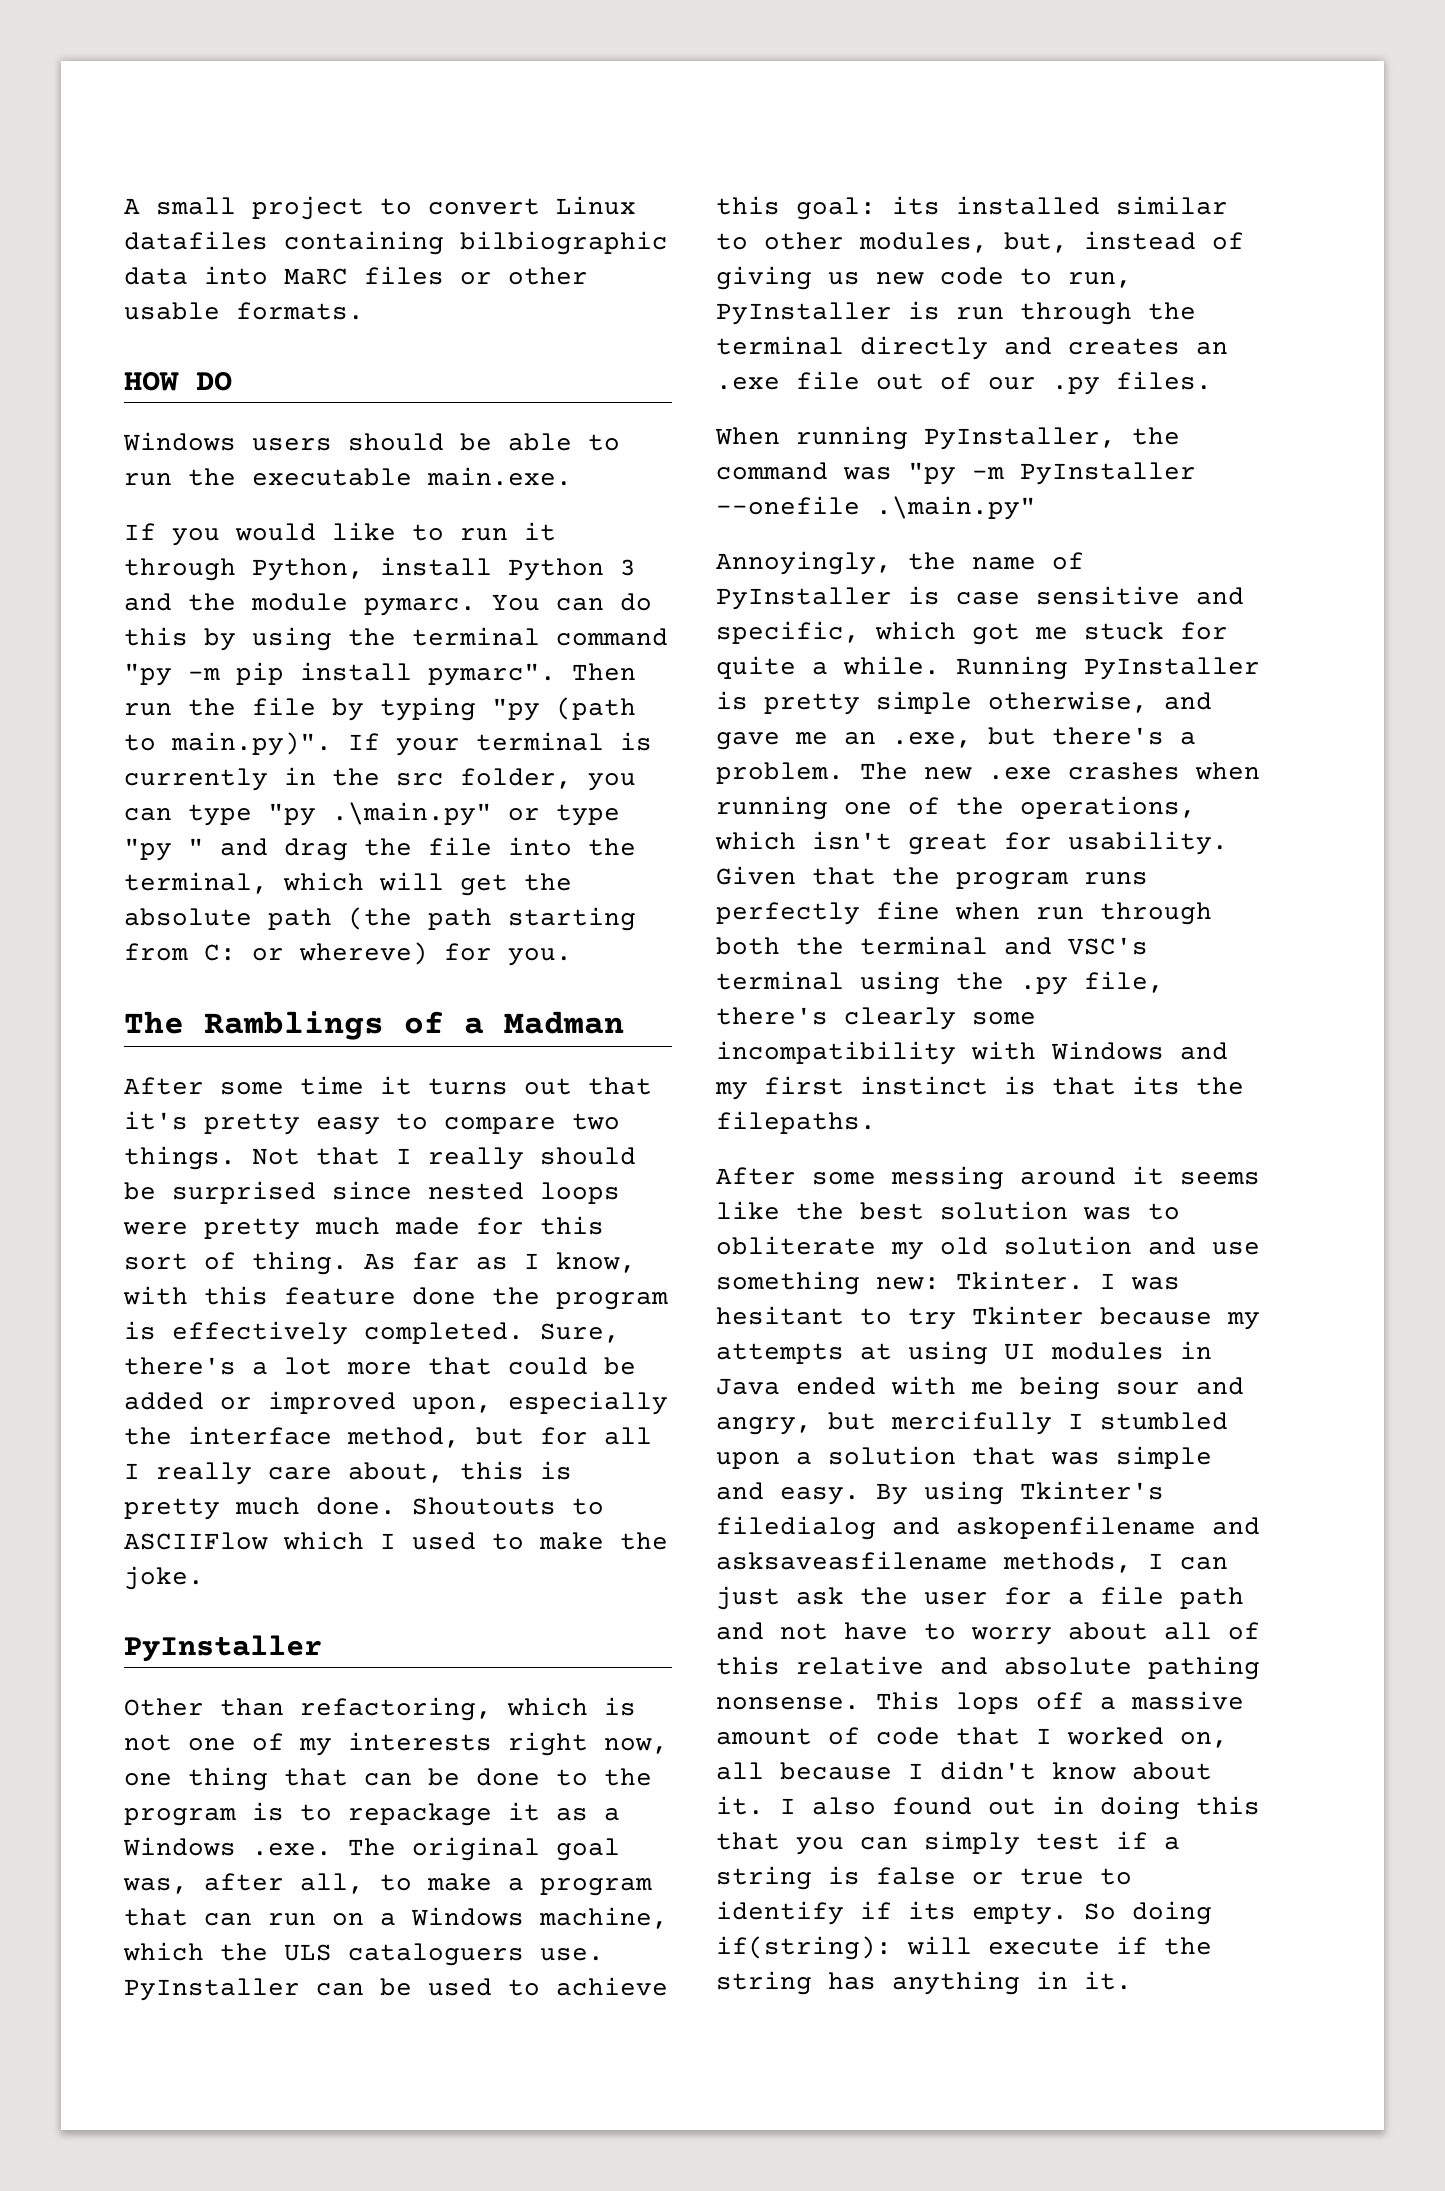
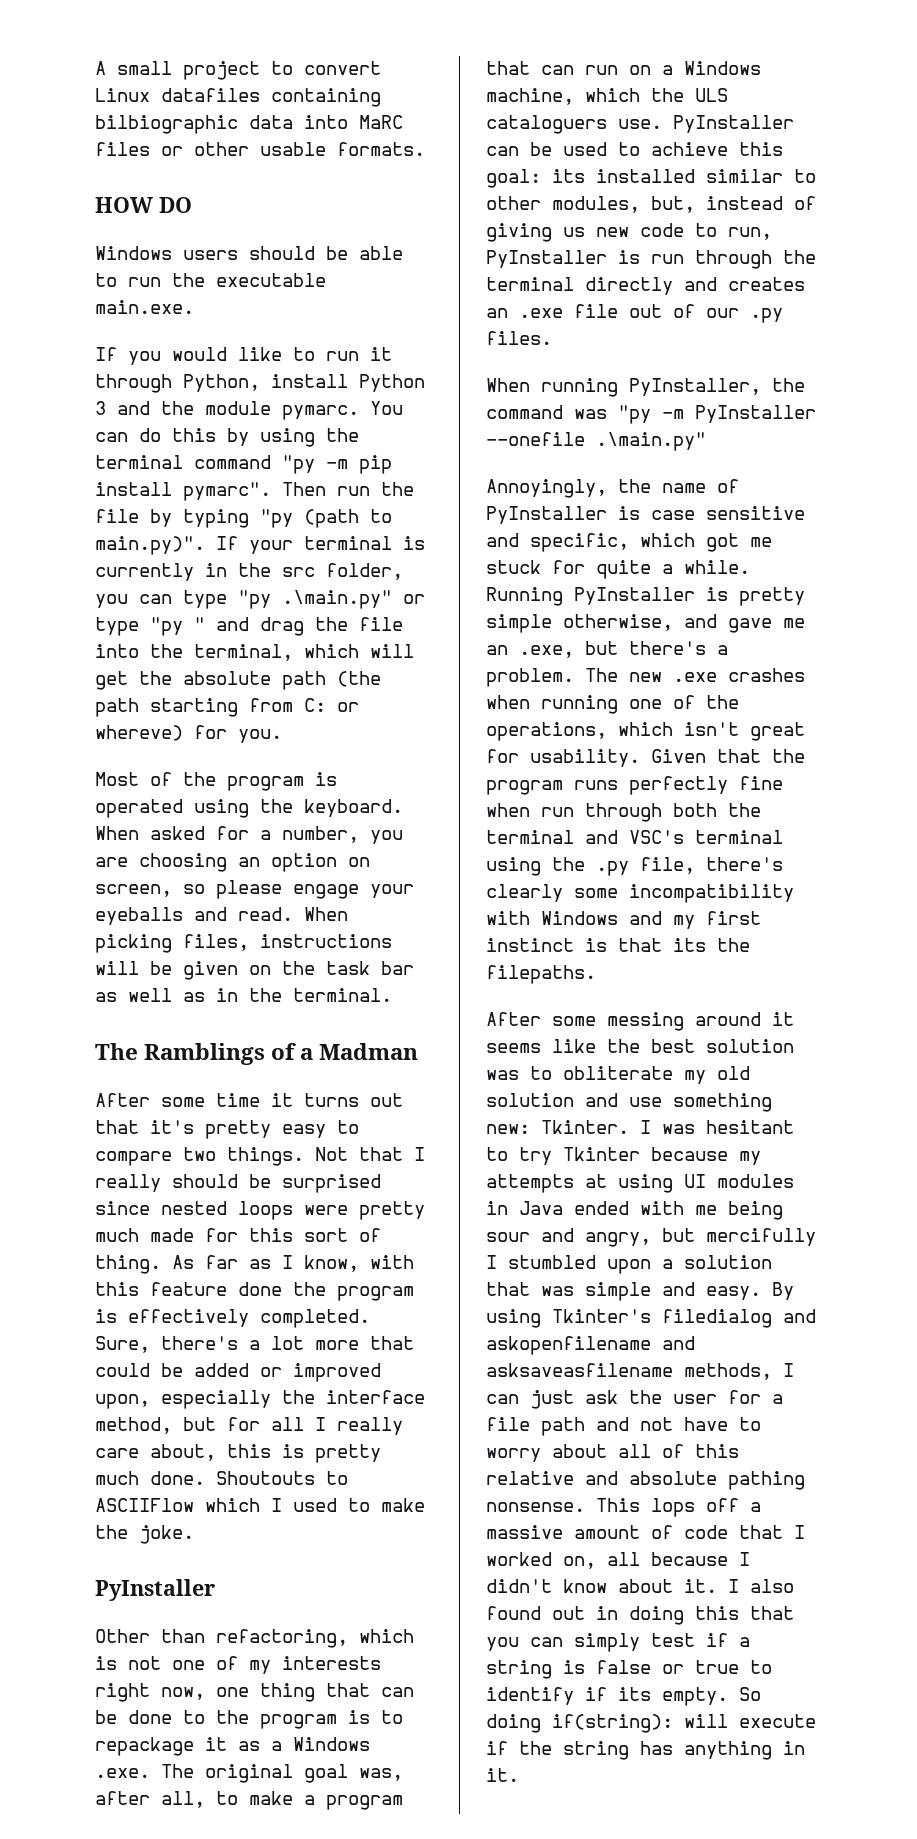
+ Most of the program is operated using the keyboard. When asked for a number, you are choosing an option on screen, so please engage your eyeballs and read. When picking files, instructions will be given on the task bar as well as in the terminal.

